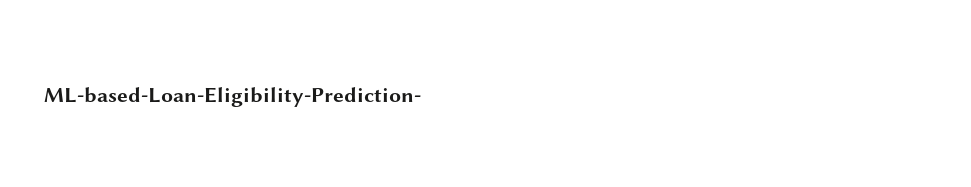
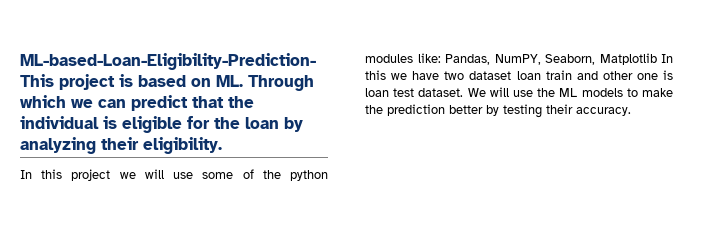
- ML-based-Loan-Eligibility-Prediction-
+ ML-based-Loan-Eligibility-Prediction- This project is based on ML. Through which we can predict that the individual is eligible for the loan by analyzing their eligibility.
+ In this project we will use some of the python modules like: Pandas, NumPY, Seaborn, Matplotlib In this we have two dataset loan train and other one is loan test dataset. We will use the ML models to make the prediction better by testing their accuracy.

